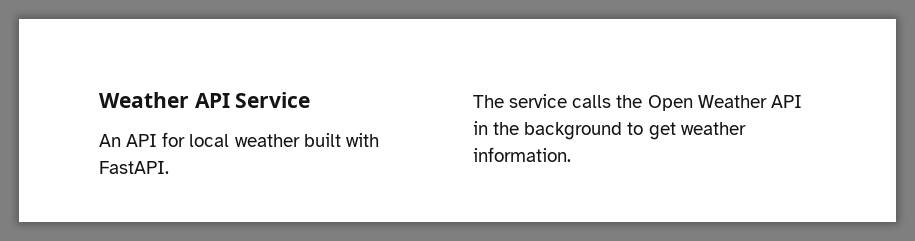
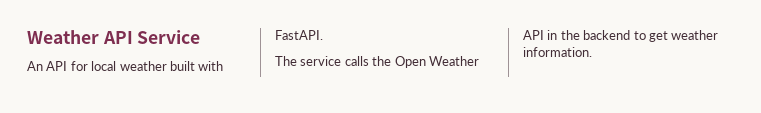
- The service calls the Open Weather API in the background to get weather information.
+ The service calls the Open Weather API in the backend to get weather information.

